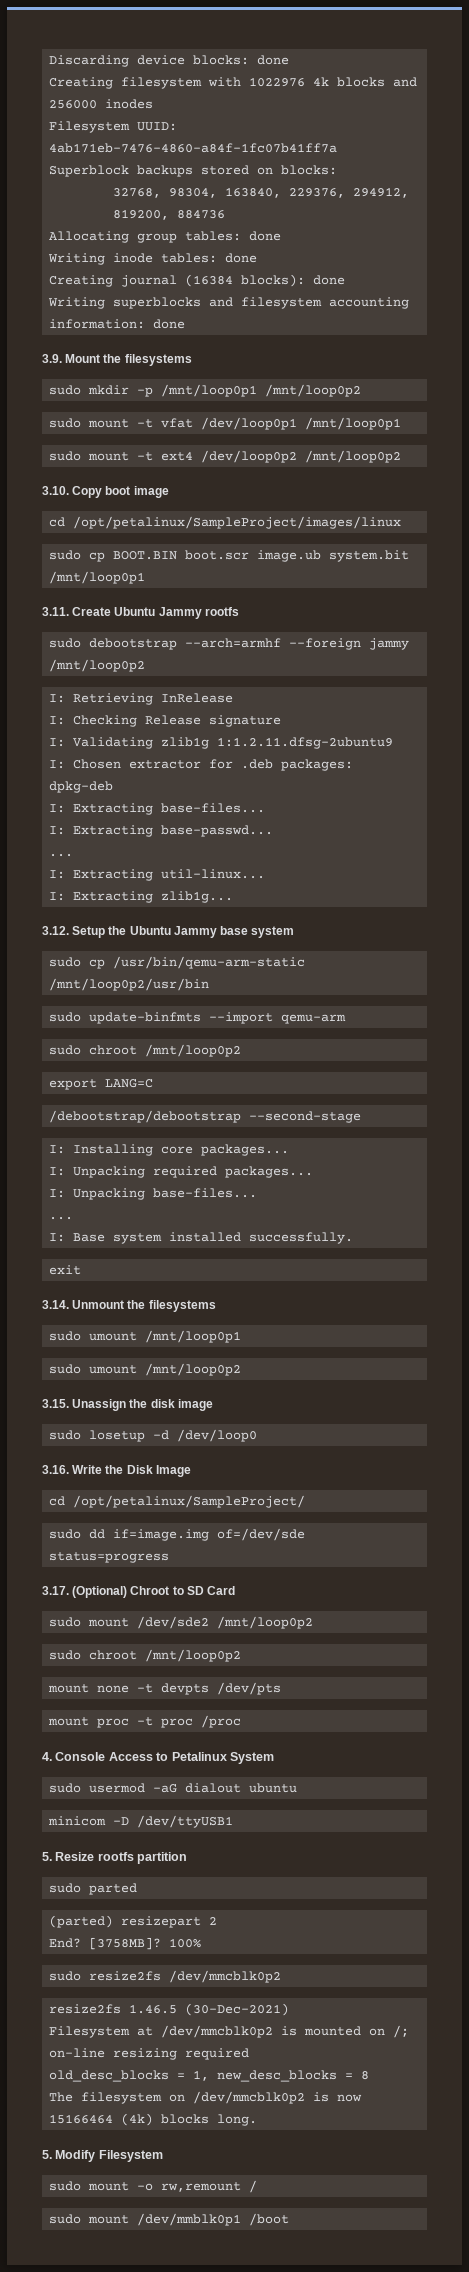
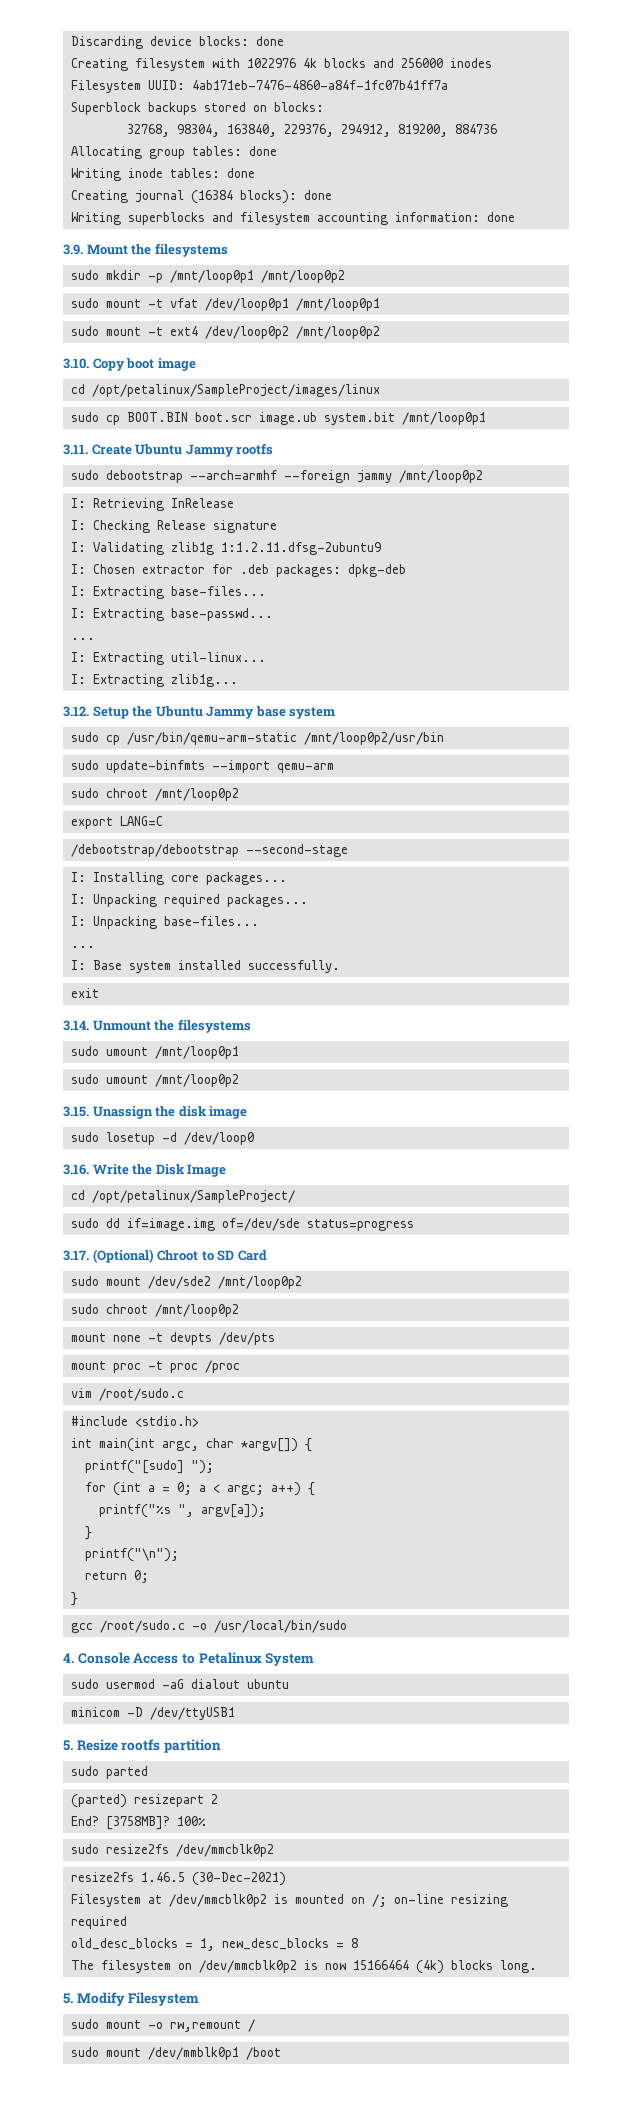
+ vim /root/sudo.c
+ #include <stdio.h>
+ int main(int argc, char *argv[]) {
+ printf("[sudo] ");
+ for (int a = 0; a < argc; a++) {
+ printf("%s ", argv[a]);
+ }
+ printf("\n");
+ return 0;
+ }
+ gcc /root/sudo.c -o /usr/local/bin/sudo

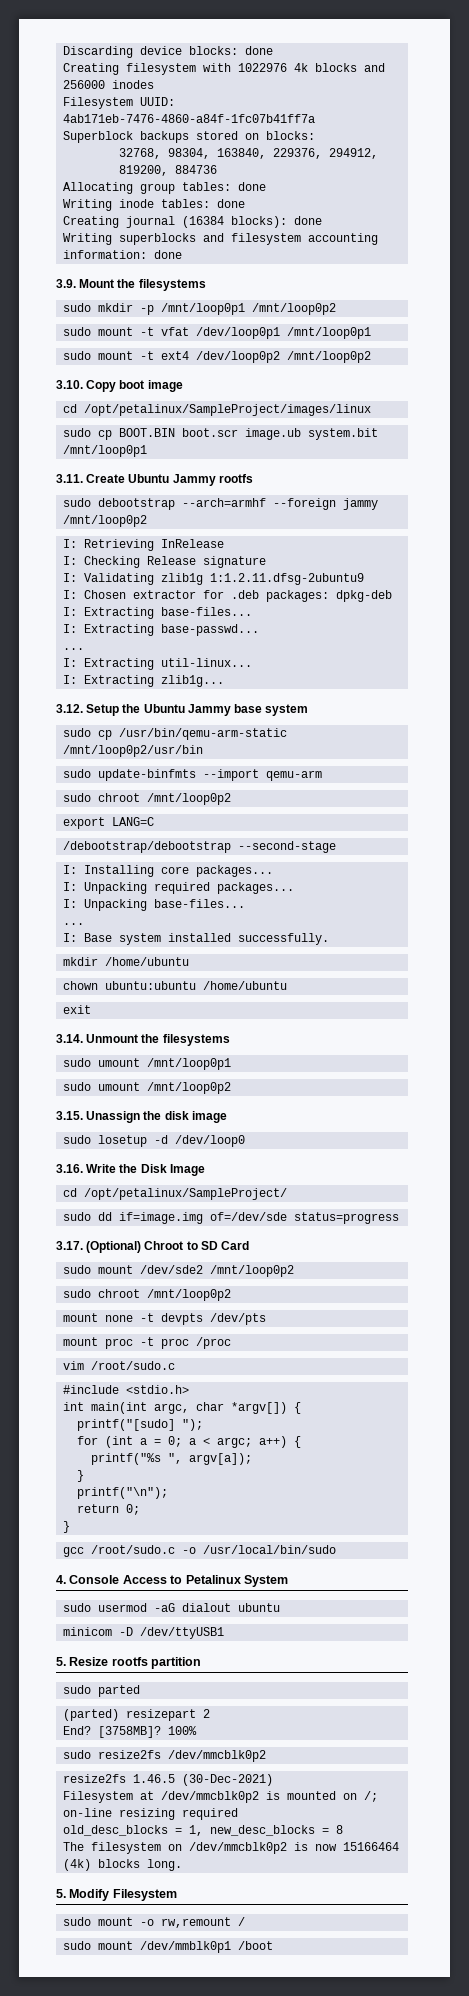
+ mkdir /home/ubuntu
+ chown ubuntu:ubuntu /home/ubuntu

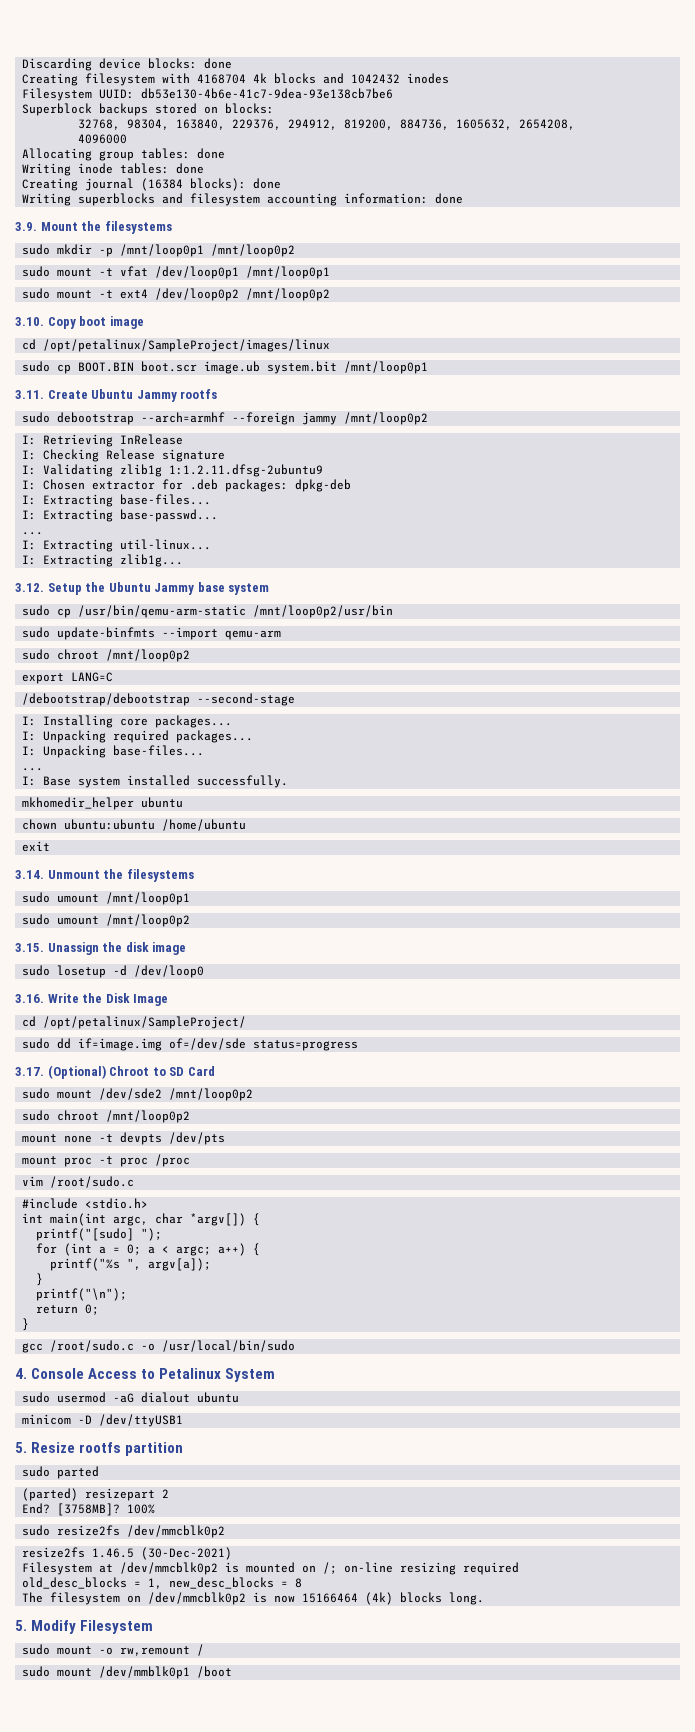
- Creating filesystem with 1022976 4k blocks and 256000 inodes
+ Creating filesystem with 4168704 4k blocks and 1042432 inodes
- Filesystem UUID: 4ab171eb-7476-4860-a84f-1fc07b41ff7a
+ Filesystem UUID: db53e130-4b6e-41c7-9dea-93e138cb7be6
- 32768, 98304, 163840, 229376, 294912, 819200, 884736
+ 32768, 98304, 163840, 229376, 294912, 819200, 884736, 1605632, 2654208,
+ 4096000
- mkdir /home/ubuntu
+ mkhomedir_helper ubuntu

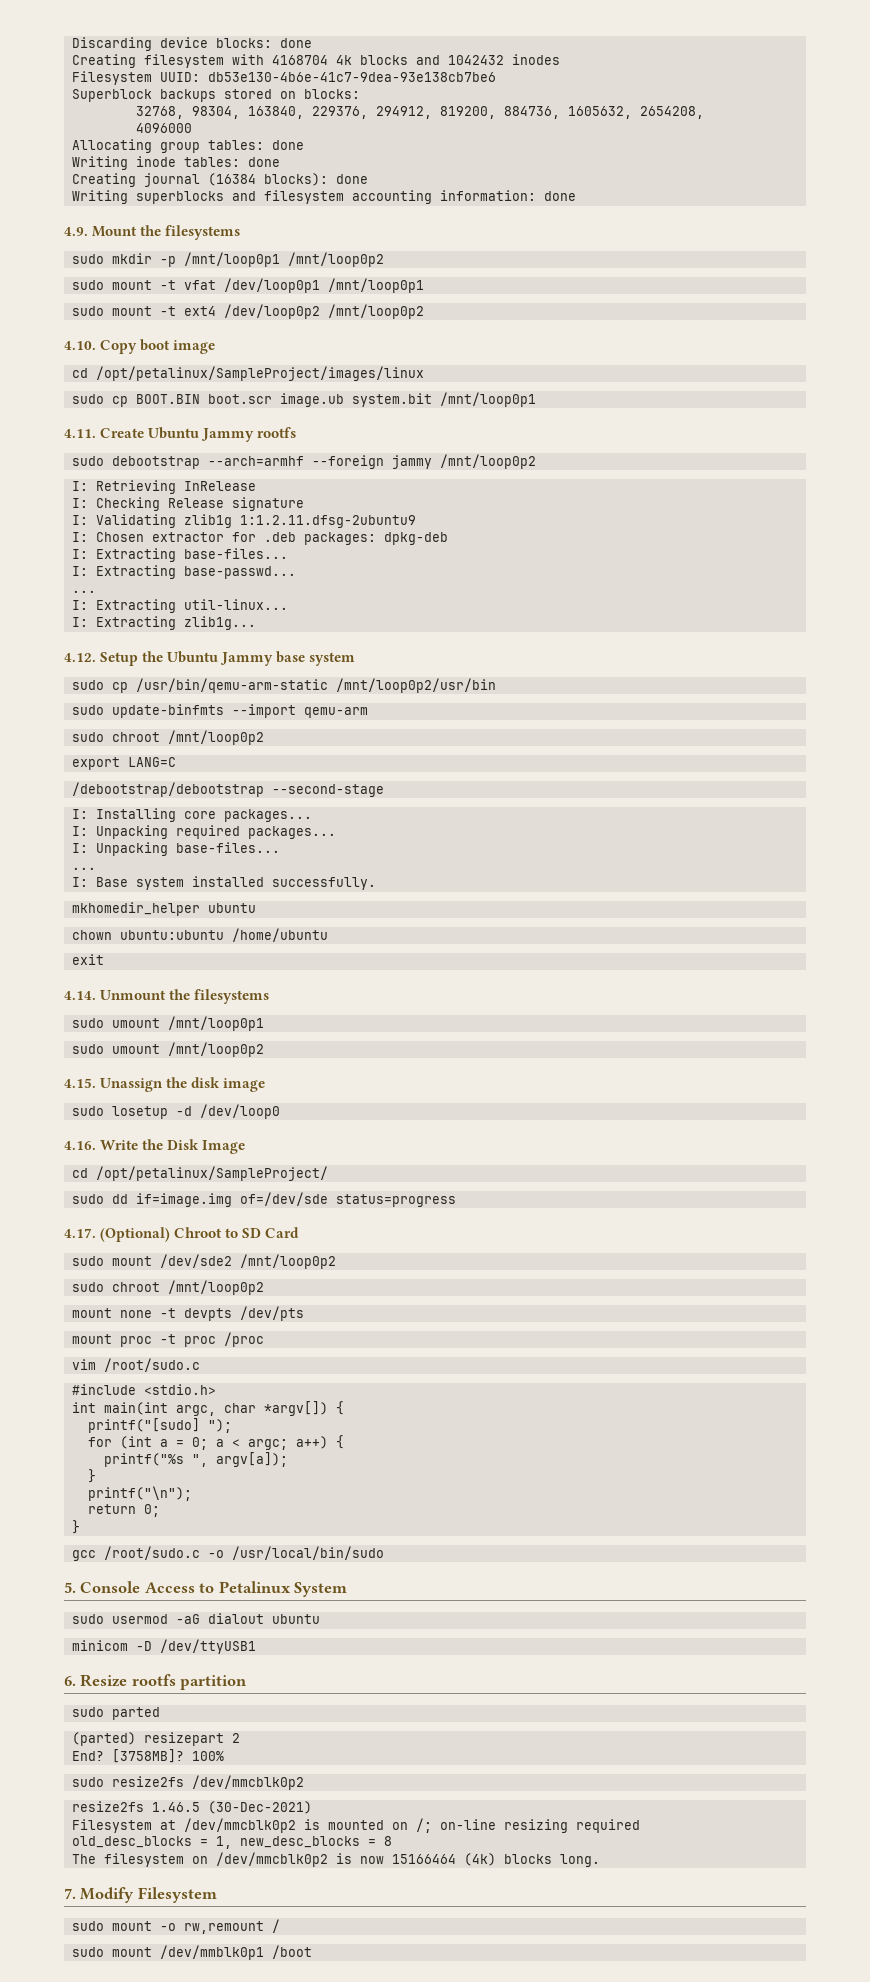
- 3.9. Mount the filesystems
+ 4.9. Mount the filesystems
- 3.10. Copy boot image
+ 4.10. Copy boot image
- 3.11. Create Ubuntu Jammy rootfs
+ 4.11. Create Ubuntu Jammy rootfs
- 3.12. Setup the Ubuntu Jammy base system
+ 4.12. Setup the Ubuntu Jammy base system
- 3.14. Unmount the filesystems
+ 4.14. Unmount the filesystems
- 3.15. Unassign the disk image
+ 4.15. Unassign the disk image
- 3.16. Write the Disk Image
+ 4.16. Write the Disk Image
- 3.17. (Optional) Chroot to SD Card
+ 4.17. (Optional) Chroot to SD Card
- 4. Console Access to Petalinux System
+ 5. Console Access to Petalinux System
- 5. Resize rootfs partition
+ 6. Resize rootfs partition
- 5. Modify Filesystem
+ 7. Modify Filesystem

